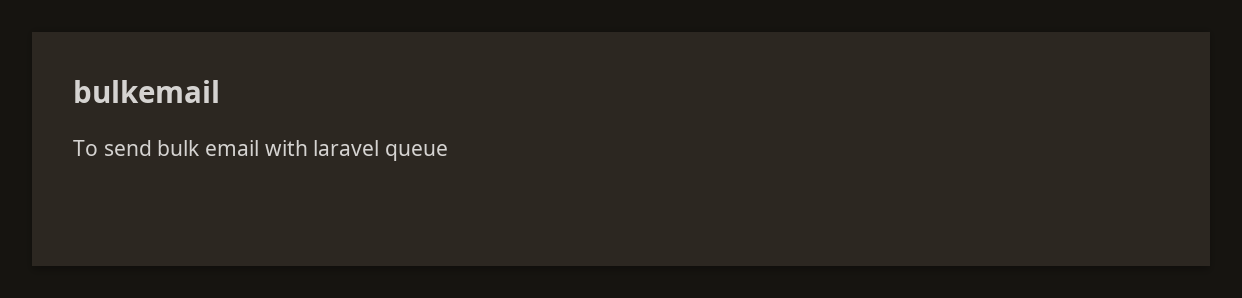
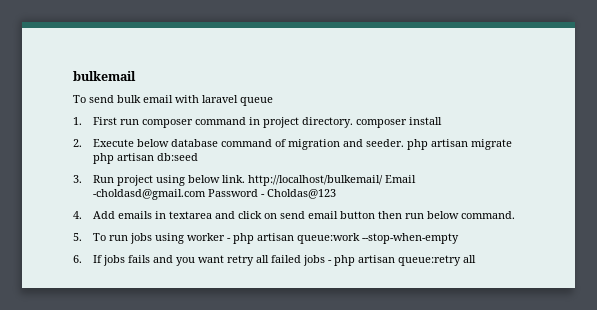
+ 1. First run composer command in project directory. composer install
+ 2. Execute below database command of migration and seeder. php artisan migrate php artisan db:seed
+ 3. Run project using below link. http://localhost/bulkemail/ Email -choldasd@gmail.com Password - Choldas@123
+ 4. Add emails in textarea and click on send email button then run below command.
+ 5. To run jobs using worker - php artisan queue:work --stop-when-empty
+ 6. If jobs fails and you want retry all failed jobs - php artisan queue:retry all

